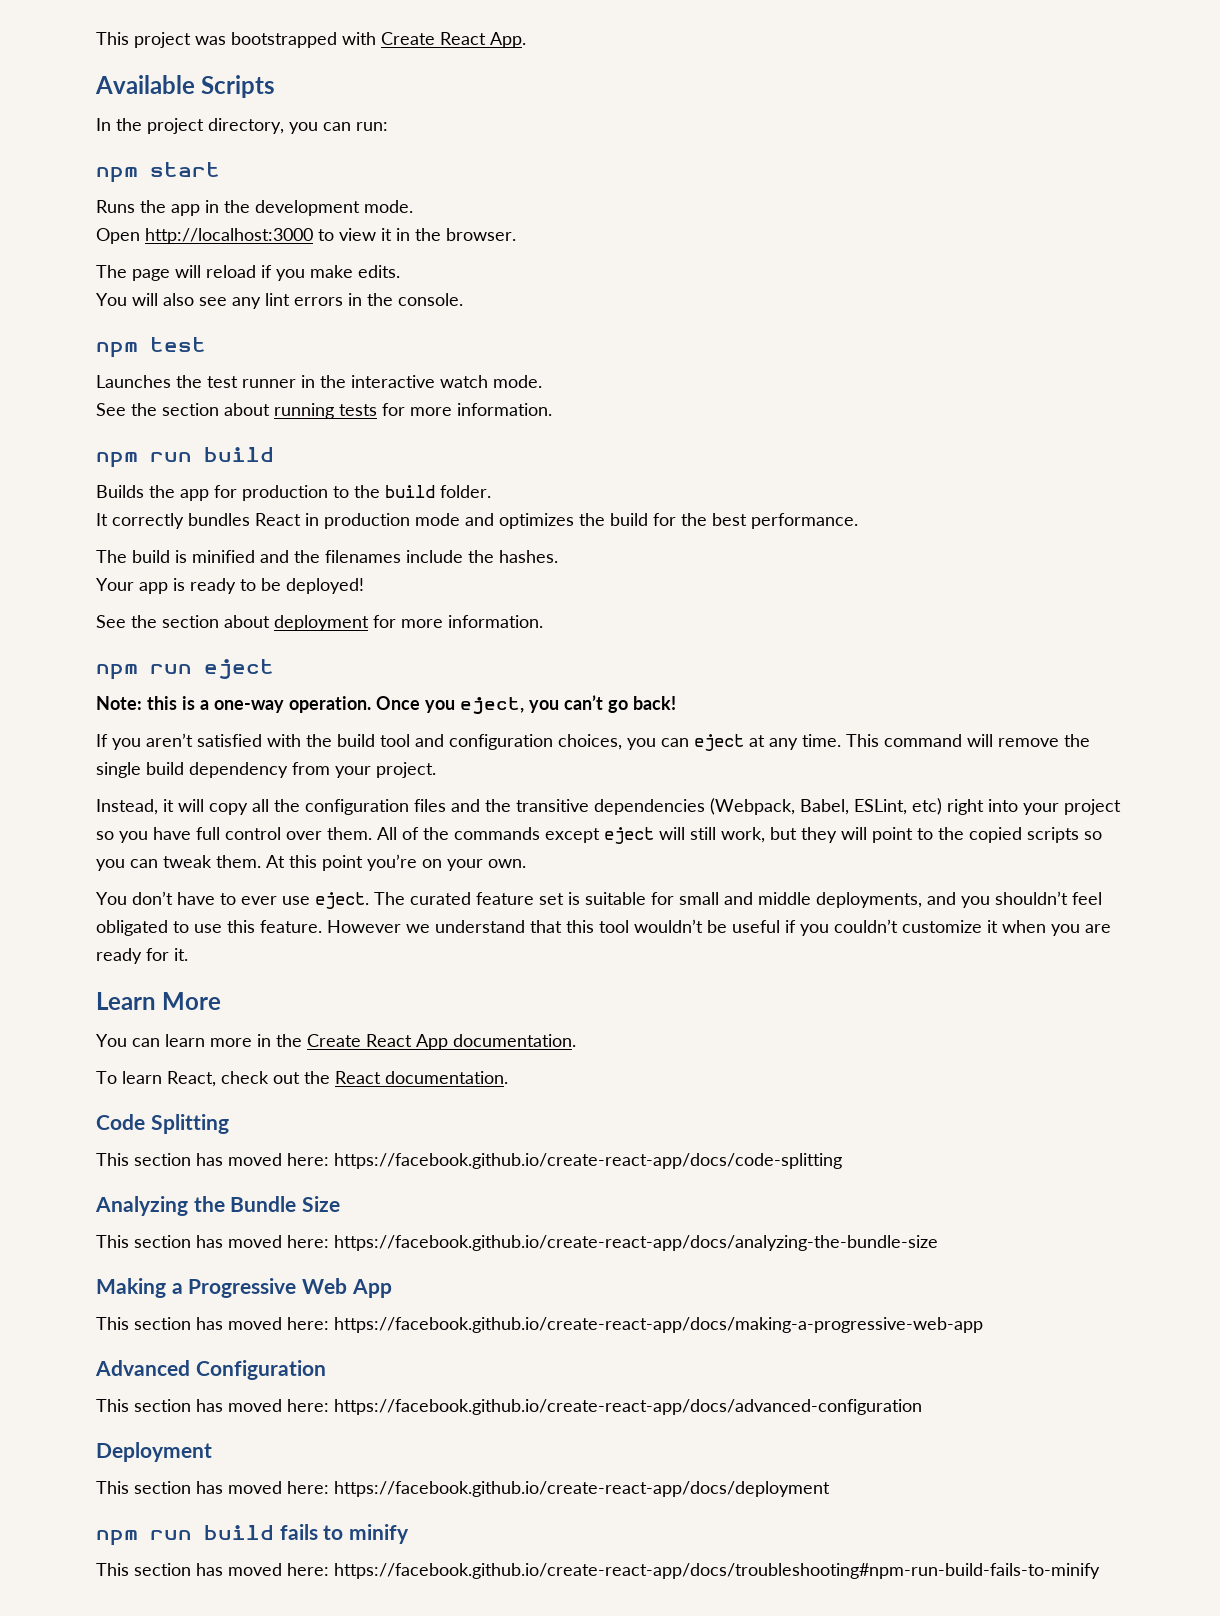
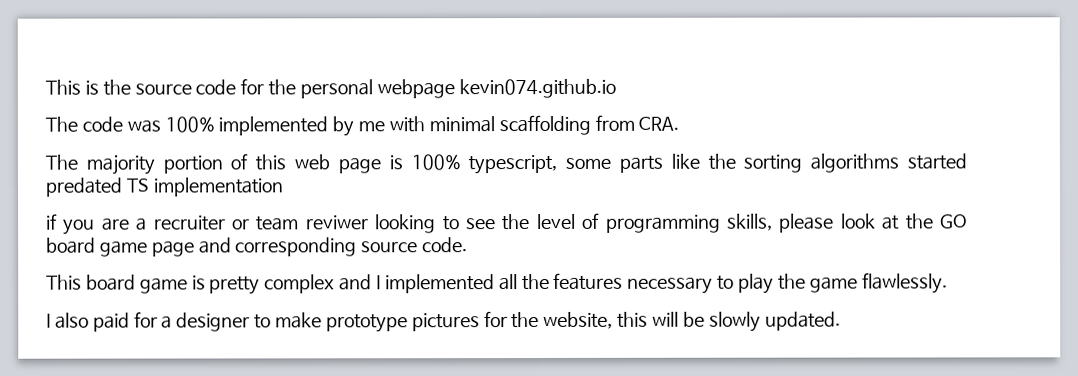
- This project was bootstrapped with Create React App.
- Available Scripts
- In the project directory, you can run:
- npm start
- Runs the app in the development mode.
- Open http://localhost:3000 to view it in the browser.
- The page will reload if you make edits.
- You will also see any lint errors in the console.
- npm test
- Launches the test runner in the interactive watch mode.
- See the section about running tests for more information.
- npm run build
- Builds the app for production to the build folder.
- It correctly bundles React in production mode and optimizes the build for the best performance.
- The build is minified and the filenames include the hashes.
- Your app is ready to be deployed!
- See the section about deployment for more information.
- npm run eject
- Note: this is a one-way operation. Once you eject, you can’t go back!
- If you aren’t satisfied with the build tool and configuration choices, you can eject at any time. This command will remove the single build dependency from your project.
- Instead, it will copy all the configuration files and the transitive dependencies (Webpack, Babel, ESLint, etc) right into your project so you have full control over them. All of the commands except eject will still work, but they will point to the copied scripts so you can tweak them. At this point you’re on your own.
- You don’t have to ever use eject. The curated feature set is suitable for small and middle deployments, and you shouldn’t feel obligated to use this feature. However we understand that this tool wouldn’t be useful if you couldn’t customize it when you are ready for it.
- Learn More
- You can learn more in the Create React App documentation.
- To learn React, check out the React documentation.
- Code Splitting
- This section has moved here: https://facebook.github.io/create-react-app/docs/code-splitting
- Analyzing the Bundle Size
- This section has moved here: https://facebook.github.io/create-react-app/docs/analyzing-the-bundle-size
- Making a Progressive Web App
- This section has moved here: https://facebook.github.io/create-react-app/docs/making-a-progressive-web-app
- Advanced Configuration
- This section has moved here: https://facebook.github.io/create-react-app/docs/advanced-configuration
- Deployment
- This section has moved here: https://facebook.github.io/create-react-app/docs/deployment
- npm run build fails to minify
- This section has moved here: https://facebook.github.io/create-react-app/docs/troubleshooting#npm-run-build-fails-to-minify
+ This is the source code for the personal webpage kevin074.github.io
+ The code was 100% implemented by me with minimal scaffolding from CRA.
+ The majority portion of this web page is 100% typescript, some parts like the sorting algorithms started predated TS implementation
+ if you are a recruiter or team reviwer looking to see the level of programming skills, please look at the GO board game page and corresponding source code.
+ This board game is pretty complex and I implemented all the features necessary to play the game flawlessly.
+ I also paid for a designer to make prototype pictures for the website, this will be slowly updated.

